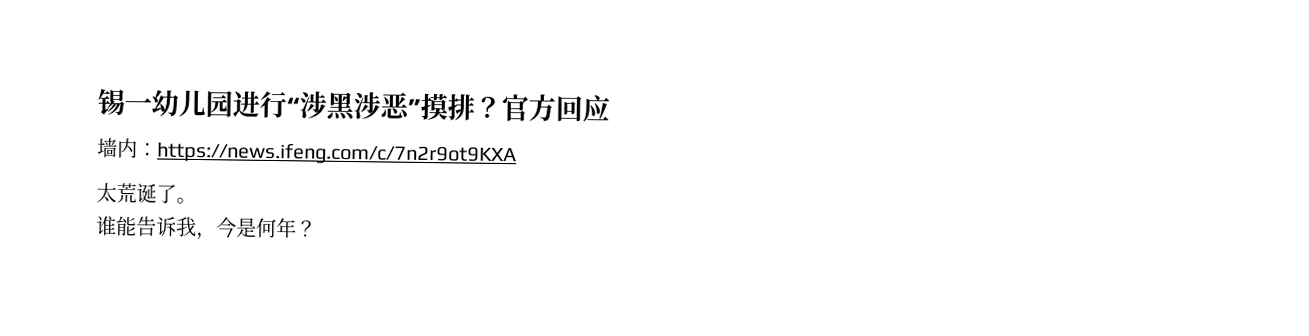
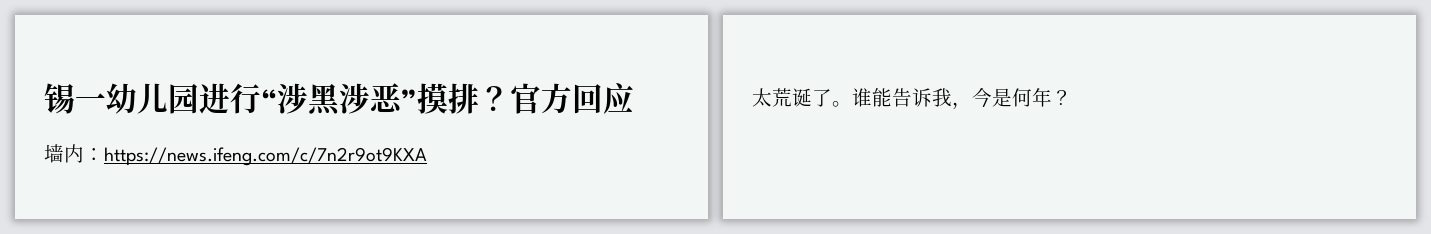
- 太荒诞了。
- 谁能告诉我，今是何年？
+ 太荒诞了。谁能告诉我，今是何年？

